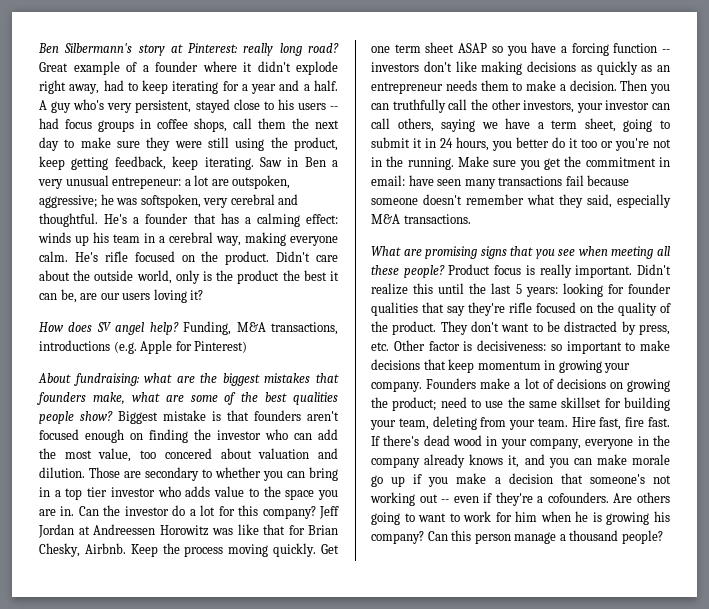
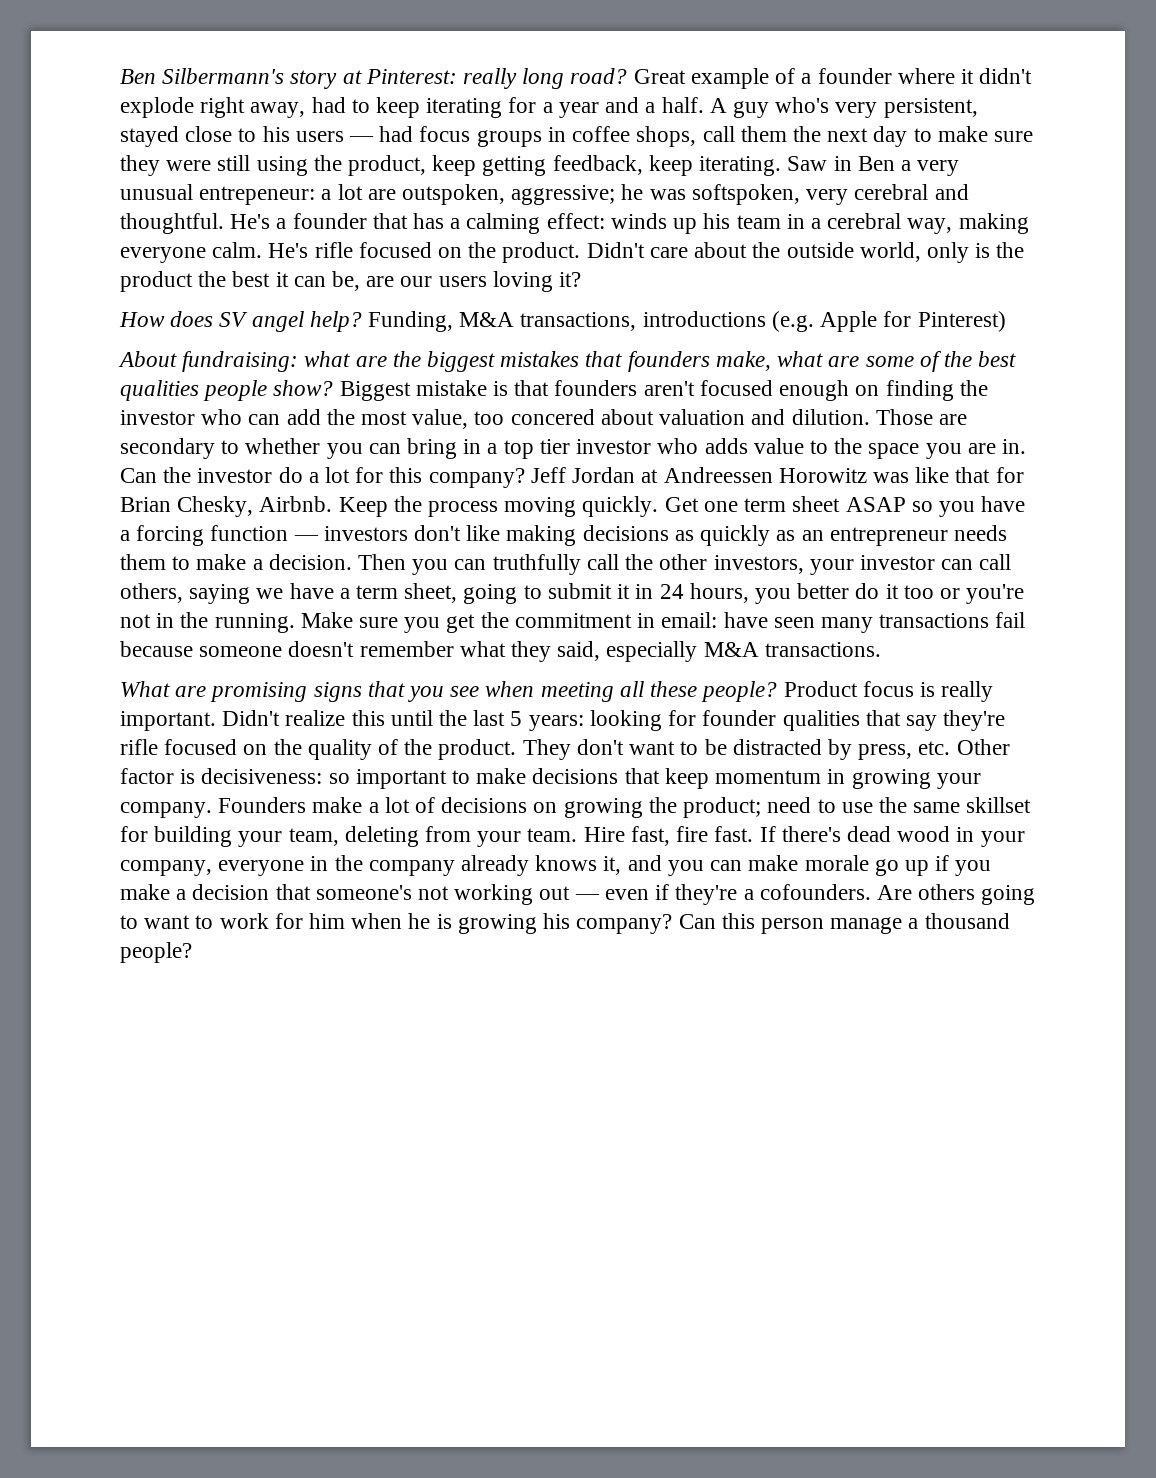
- A guy who's very persistent, stayed close to his users -- had focus groups in coffee shops, call them the next day to make sure they were still using the product, keep getting feedback, keep iterating.
+ A guy who's very persistent, stayed close to his users — had focus groups in coffee shops, call them the next day to make sure they were still using the product, keep getting feedback, keep iterating.
- Get one term sheet ASAP so you have a forcing function -- investors don't like making decisions as quickly as an entrepreneur needs them to make a decision.
+ Get one term sheet ASAP so you have a forcing function — investors don't like making decisions as quickly as an entrepreneur needs them to make a decision.
- If there's dead wood in your company, everyone in the company already knows it, and you can make morale go up if you make a decision that someone's not working out -- even if they're a cofounders.
+ If there's dead wood in your company, everyone in the company already knows it, and you can make morale go up if you make a decision that someone's not working out — even if they're a cofounders.

